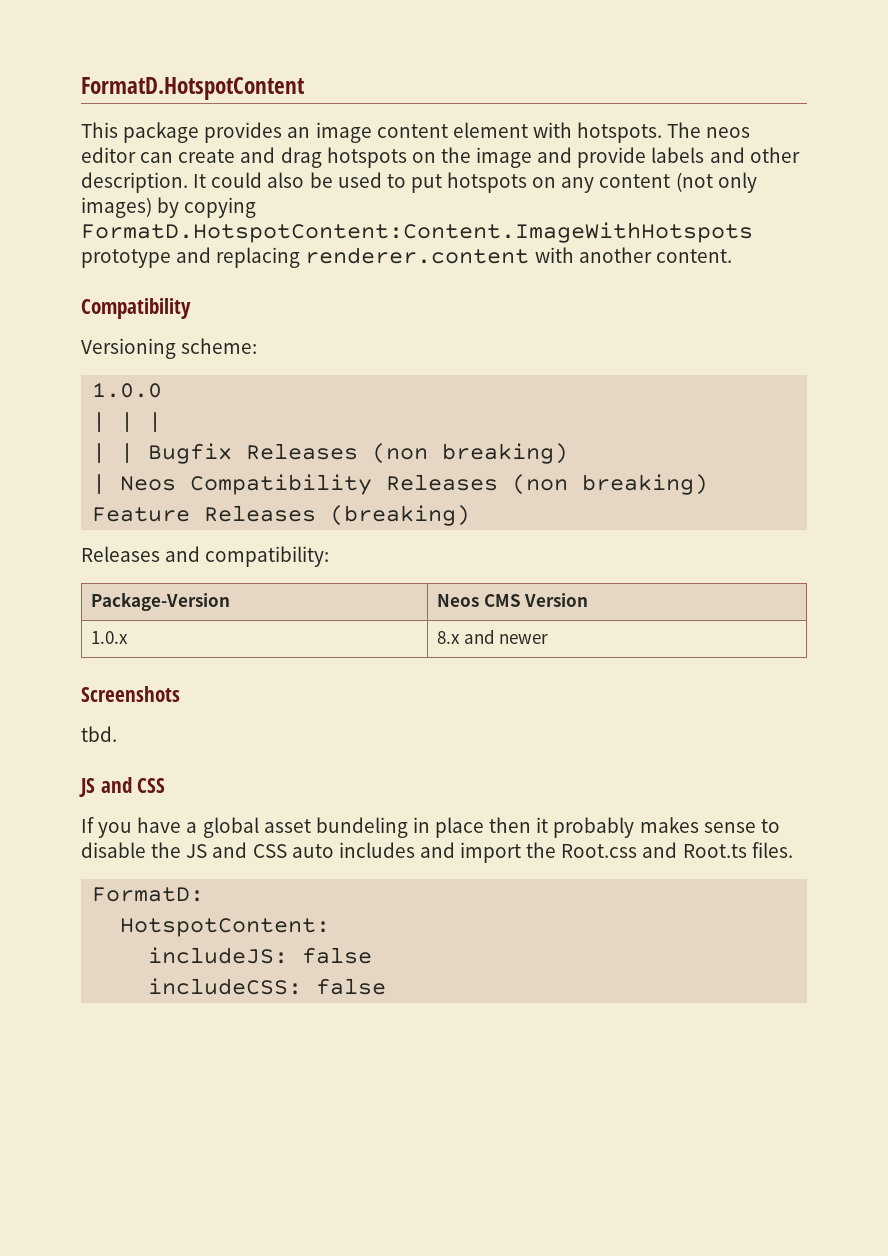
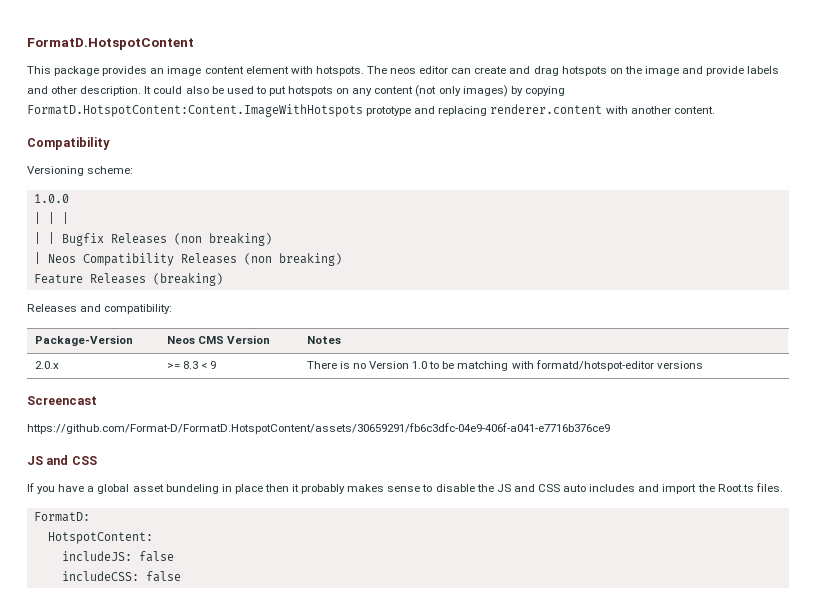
- Package-Version | Neos CMS Version
- 1.0.x | 8.x and newer
- Screenshots
- tbd.
+ Package-Version | Neos CMS Version | Notes
+ 2.0.x | >= 8.3 < 9 | There is no Version 1.0 to be matching with formatd/hotspot-editor versions
+ Screencast
+ https://github.com/Format-D/FormatD.HotspotContent/assets/30659291/fb6c3dfc-04e9-406f-a041-e7716b376ce9
- If you have a global asset bundeling in place then it probably makes sense to disable the JS and CSS auto includes and import the Root.css and Root.ts files.
+ If you have a global asset bundeling in place then it probably makes sense to disable the JS and CSS auto includes and import the Root.ts files.

